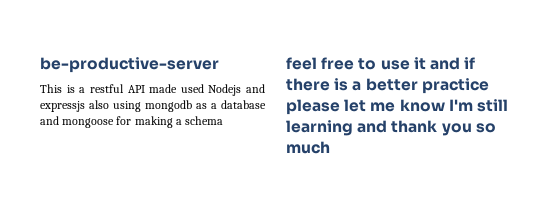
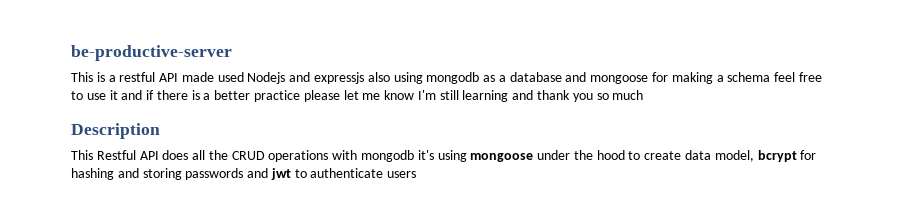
- This is a restful API made used Nodejs and expressjs also using mongodb as a database and mongoose for making a schema
- feel free to use it and if there is a better practice please let me know I'm still learning and thank you so much
+ This is a restful API made used Nodejs and expressjs also using mongodb as a database and mongoose for making a schema feel free to use it and if there is a better practice please let me know I'm still learning and thank you so much
+ Description
+ This Restful API does all the CRUD operations with mongodb it's using mongoose under the hood to create data model, bcrypt for hashing and storing passwords and jwt to authenticate users

